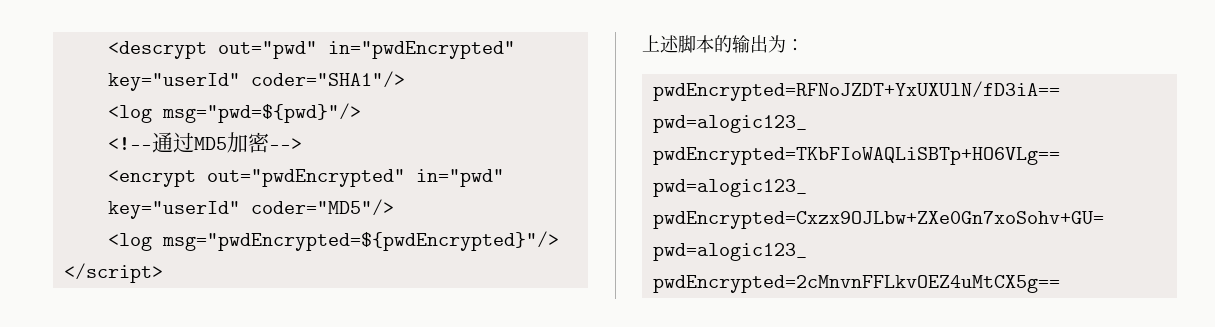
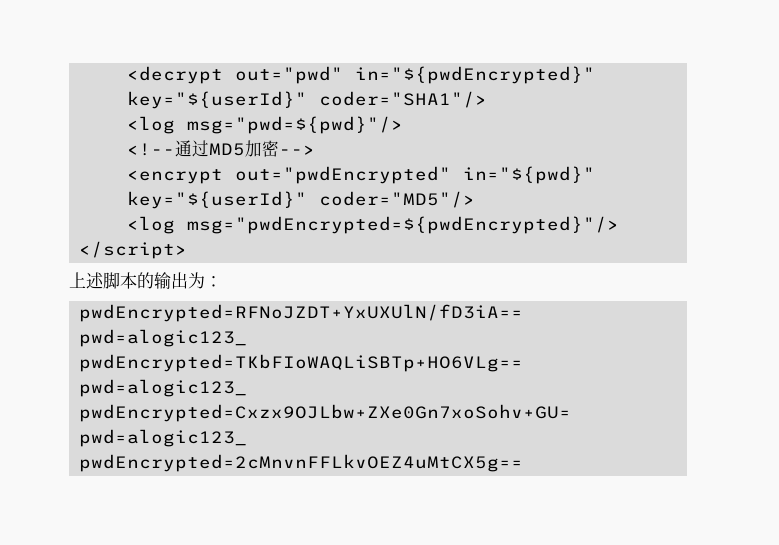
- <descrypt out="pwd" in="pwdEncrypted" key="userId" coder="SHA1"/>
+ <decrypt out="pwd" in="${pwdEncrypted}" key="${userId}" coder="SHA1"/>
- <encrypt out="pwdEncrypted" in="pwd" key="userId" coder="MD5"/>
+ <encrypt out="pwdEncrypted" in="${pwd}" key="${userId}" coder="MD5"/>

